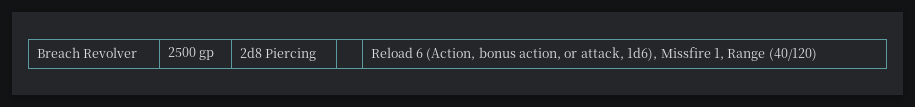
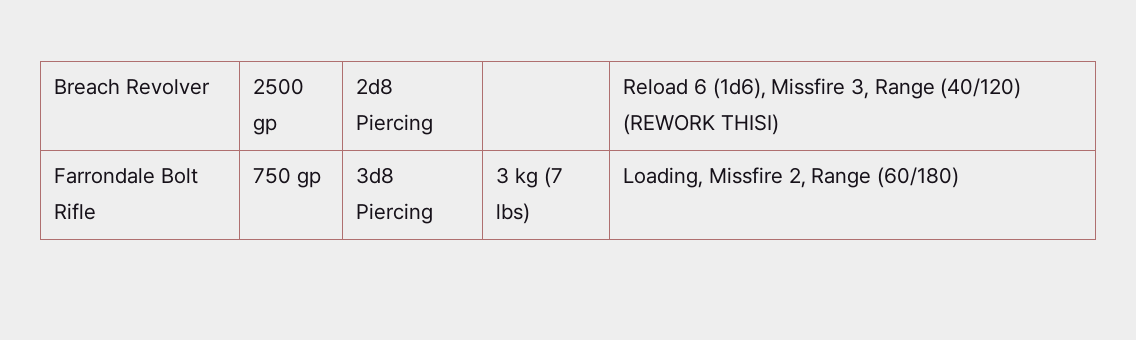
- Breach Revolver | 2500 gp | 2d8 Piercing | | Reload 6 (Action, bonus action, or attack, 1d6), Missfire 1, Range (40/120)
+ Breach Revolver | 2500 gp | 2d8 Piercing | | Reload 6 (1d6), Missfire 3, Range (40/120) (REWORK THISI)
+ Farrondale Bolt Rifle | 750 gp | 3d8 Piercing | 3 kg (7 lbs) | Loading, Missfire 2, Range (60/180)

